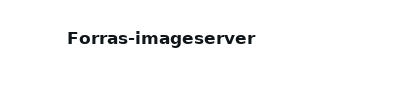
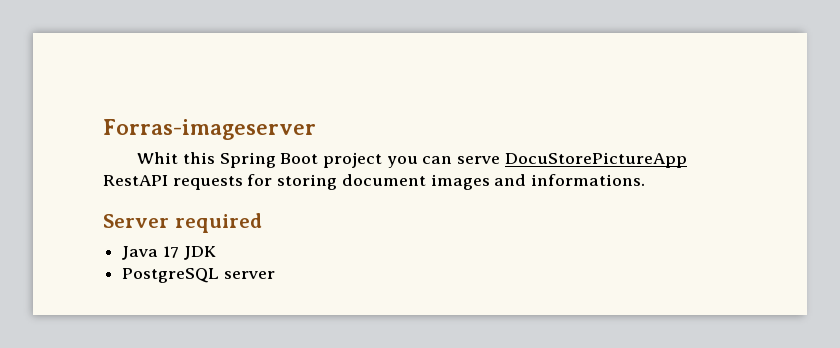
+ Whit this Spring Boot project you can serve DocuStorePictureApp RestAPI requests for storing document images and informations.
+ Server required
+ Java 17 JDK
+ PostgreSQL server

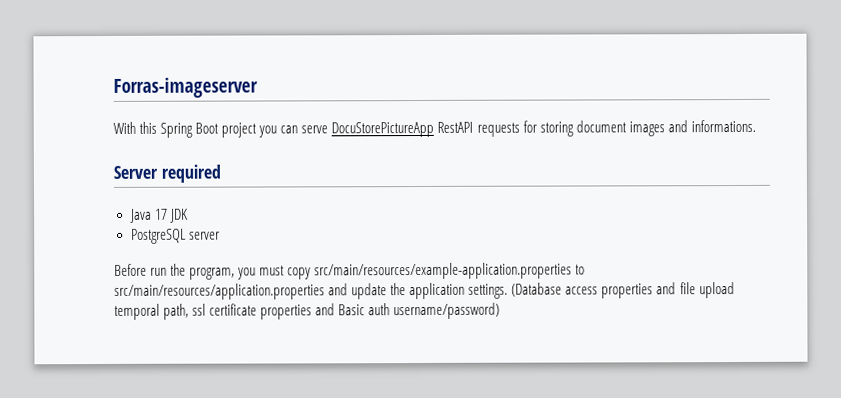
- Whit this Spring Boot project you can serve DocuStorePictureApp RestAPI requests for storing document images and informations.
+ With this Spring Boot project you can serve DocuStorePictureApp RestAPI requests for storing document images and informations.
+ Before run the program, you must copy src/main/resources/example-application.properties to src/main/resources/application.properties and update the application settings. (Database access properties and file upload temporal path, ssl certificate properties and Basic auth username/password)

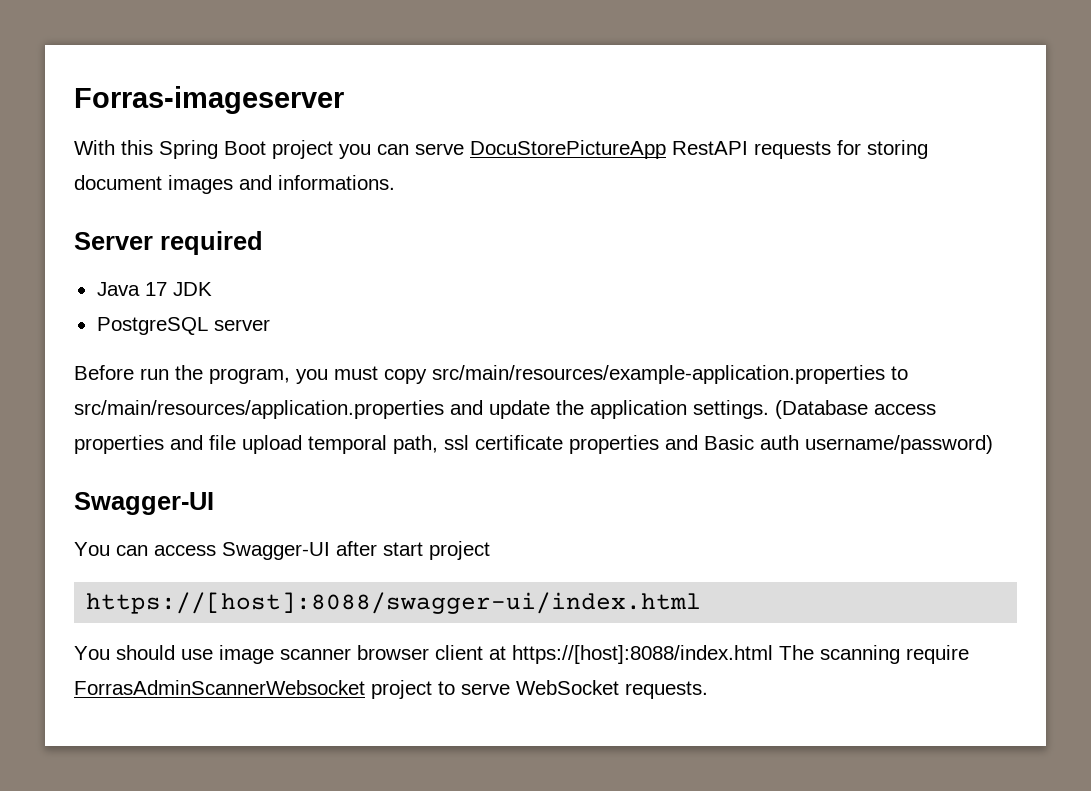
  (Database access properties and file upload temporal path, ssl certificate properties and Basic auth username/password)
+ Swagger-UI
+ You can access Swagger-UI after start project
+ https://[host]:8088/swagger-ui/index.html
+ You should use image scanner browser client at https://[host]:8088/index.html The scanning require ForrasAdminScannerWebsocket project to serve WebSocket requests.

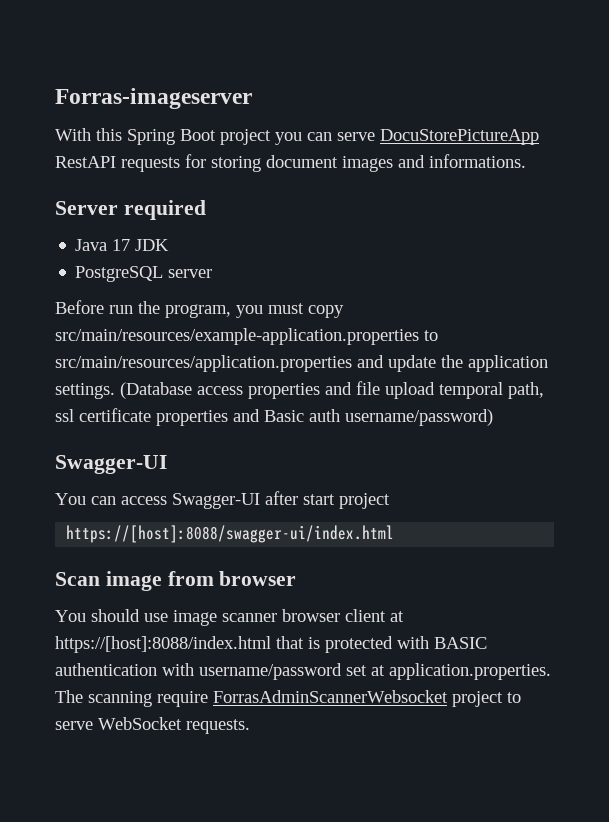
+ Scan image from browser
- You should use image scanner browser client at https://[host]:8088/index.html The scanning require ForrasAdminScannerWebsocket project to serve WebSocket requests.
+ You should use image scanner browser client at https://[host]:8088/index.html that is protected with BASIC authentication with username/password set at application.properties. The scanning require ForrasAdminScannerWebsocket project to serve WebSocket requests.

